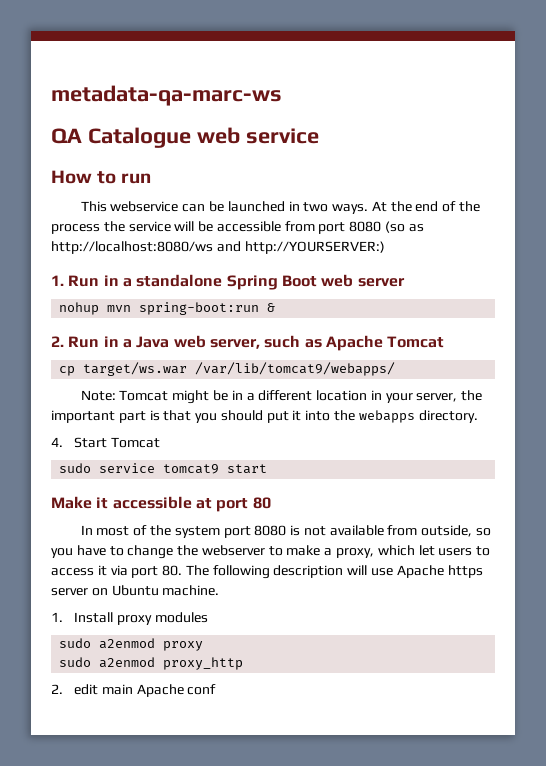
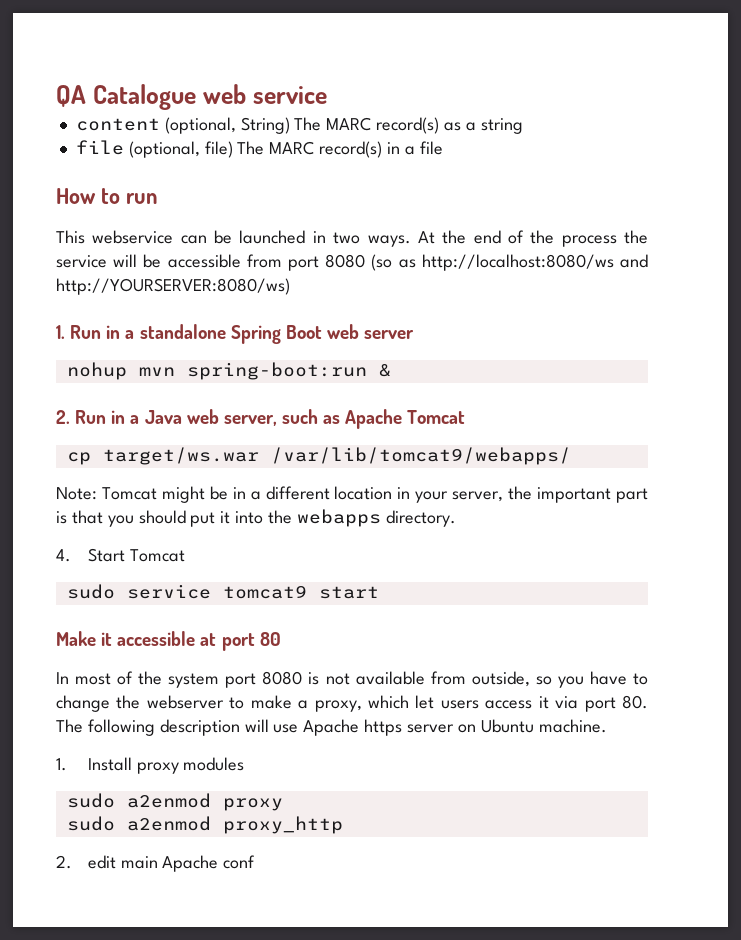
- metadata-qa-marc-ws
+ content (optional, String) The MARC record(s) as a string
+ file (optional, file) The MARC record(s) in a file
- At the end of the process the service will be accessible from port 8080 (so as http://localhost:8080/ws and http://YOURSERVER:)
+ At the end of the process the service will be accessible from port 8080 (so as http://localhost:8080/ws and http://YOURSERVER:8080/ws)
- In most of the system port 8080 is not available from outside, so you have to change the webserver to make a proxy, which let users to access it via port 80. The following description will use Apache https server on Ubuntu machine.
+ In most of the system port 8080 is not available from outside, so you have to change the webserver to make a proxy, which let users access it via port 80. The following description will use Apache https server on Ubuntu machine.

